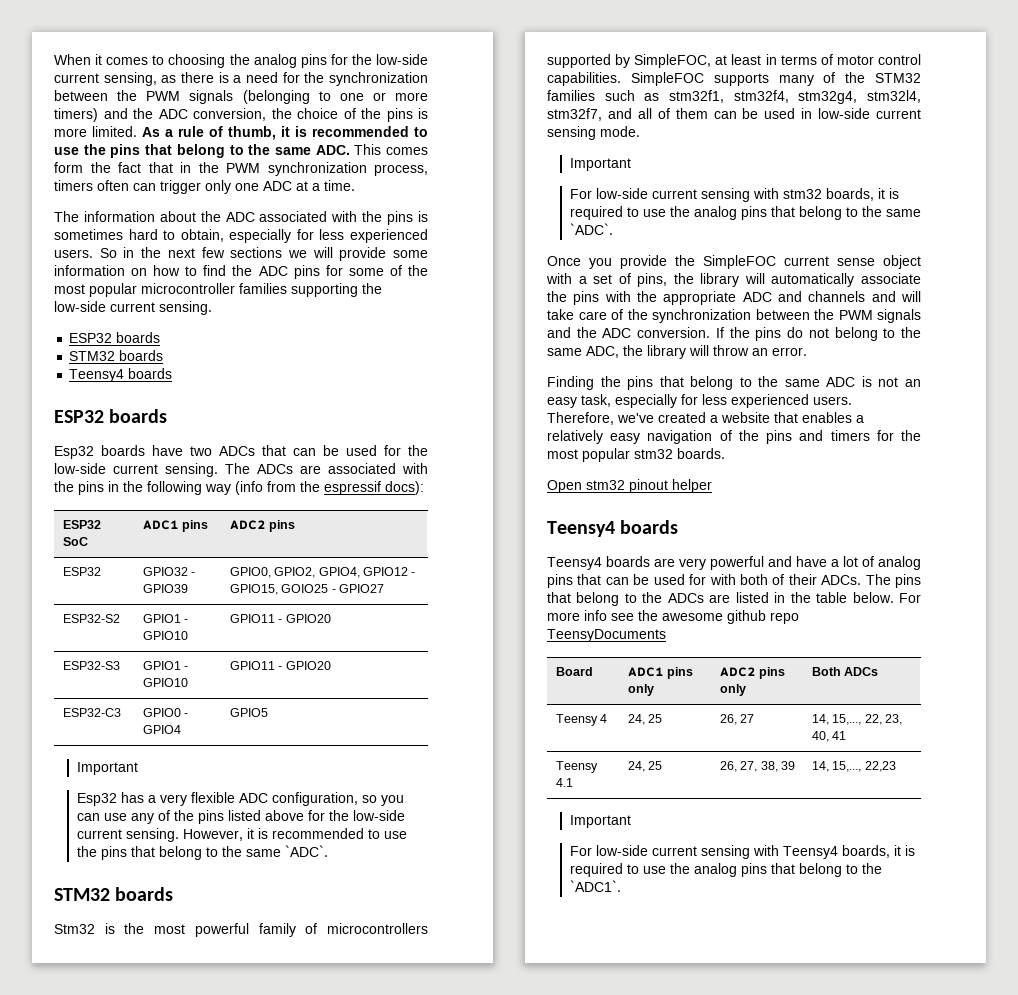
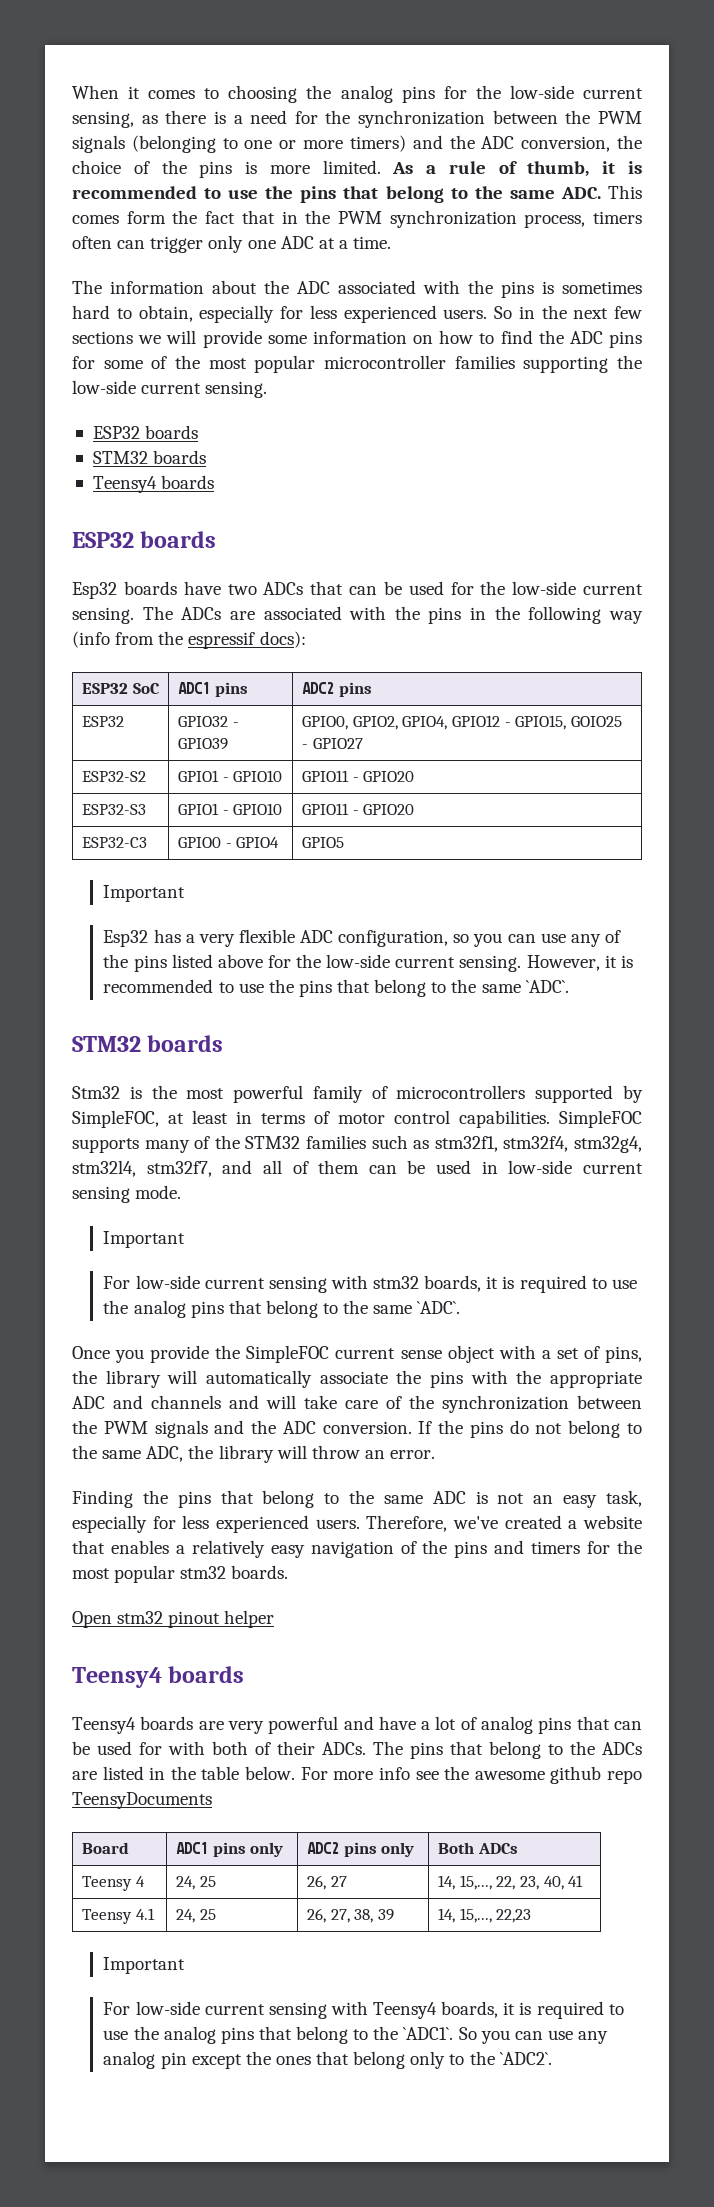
+ So you can use any analog pin except the ones that belong only to the `ADC2`.

